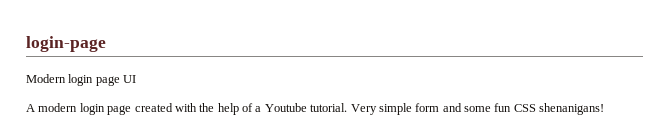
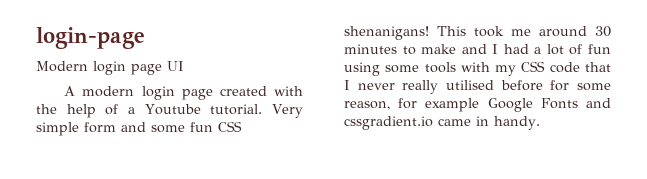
+ This took me around 30 minutes to make and I had a lot of fun using some tools with my CSS code that I never really utilised before for some reason, for example Google Fonts and cssgradient.io came in handy.

